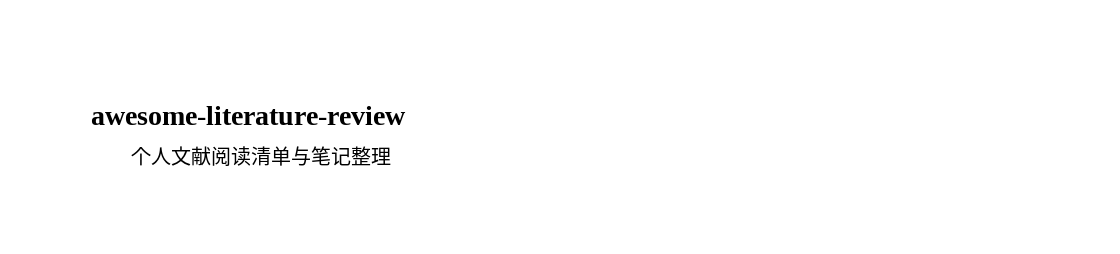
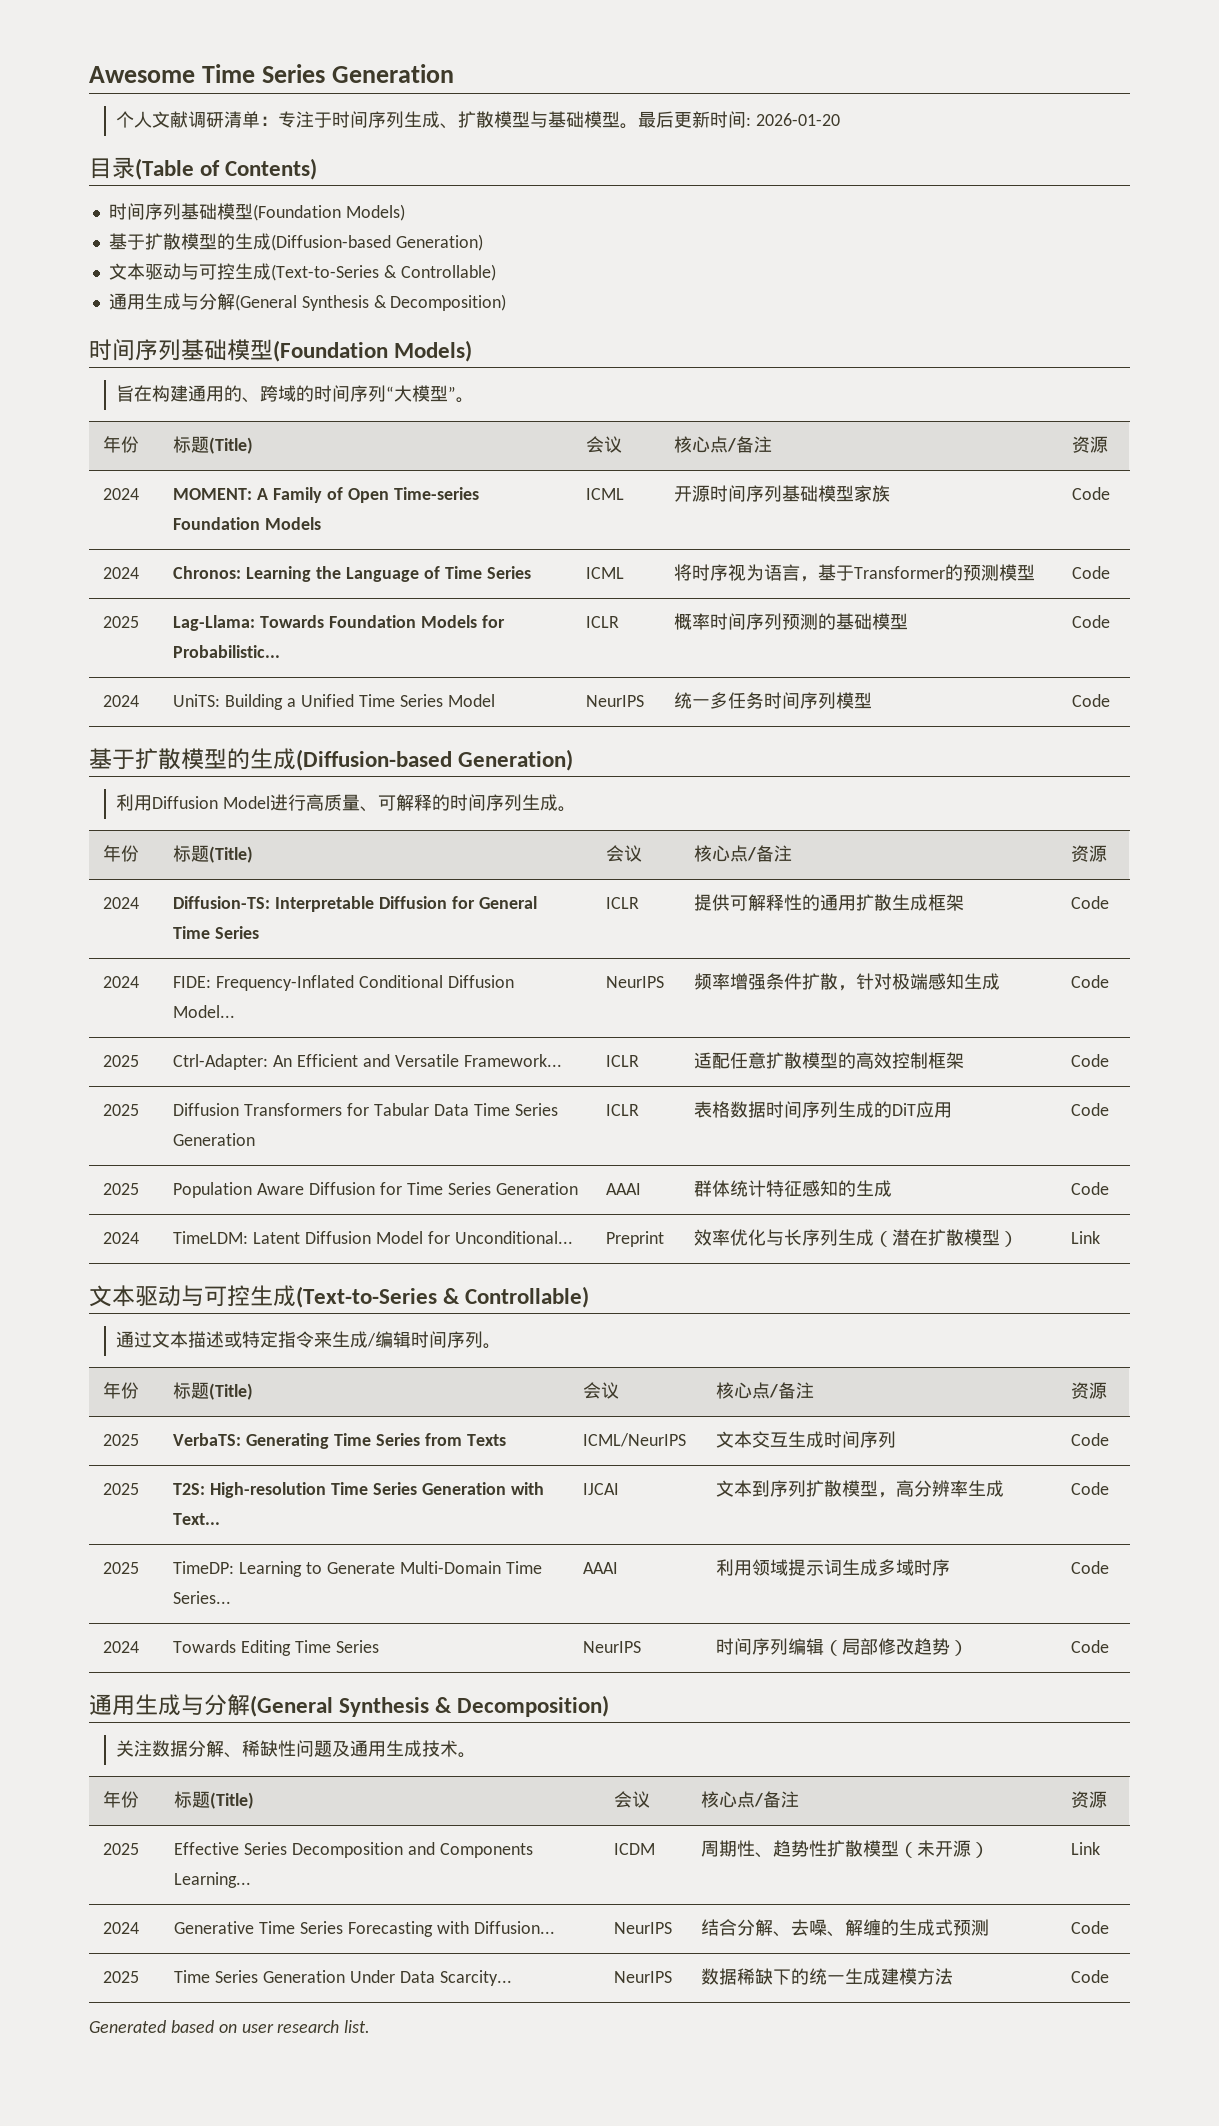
- awesome-literature-review
- 个人文献阅读清单与笔记整理
+ Awesome Time Series Generation
+ 个人文献调研清单：专注于时间序列生成、扩散模型与基础模型。最后更新时间: 2026-01-20
+ 目录(Table of Contents)
+ 时间序列基础模型(Foundation Models)
+ 基于扩散模型的生成(Diffusion-based Generation)
+ 文本驱动与可控生成(Text-to-Series & Controllable)
+ 通用生成与分解(General Synthesis & Decomposition)
+ 时间序列基础模型(Foundation Models)
+ 旨在构建通用的、跨域的时间序列“大模型”。
+ 年份 | 标题(Title) | 会议 | 核心点/备注 | 资源
+ 2024 | MOMENT: A Family of Open Time-series Foundation Models | ICML | 开源时间序列基础模型家族 | Code
+ 2024 | Chronos: Learning the Language of Time Series | ICML | 将时序视为语言，基于Transformer的预测模型 | Code
+ 2025 | Lag-Llama: Towards Foundation Models for Probabilistic... | ICLR | 概率时间序列预测的基础模型 | Code
+ 2024 | UniTS: Building a Unified Time Series Model | NeurIPS | 统一多任务时间序列模型 | Code
+ 基于扩散模型的生成(Diffusion-based Generation)
+ 利用Diffusion Model进行高质量、可解释的时间序列生成。
+ 年份 | 标题(Title) | 会议 | 核心点/备注 | 资源
+ 2024 | Diffusion-TS: Interpretable Diffusion for General Time Series | ICLR | 提供可解释性的通用扩散生成框架 | Code
+ 2024 | FIDE: Frequency-Inflated Conditional Diffusion Model... | NeurIPS | 频率增强条件扩散，针对极端感知生成 | Code
+ 2025 | Ctrl-Adapter: An Efficient and Versatile Framework... | ICLR | 适配任意扩散模型的高效控制框架 | Code
+ 2025 | Diffusion Transformers for Tabular Data Time Series Generation | ICLR | 表格数据时间序列生成的DiT应用 | Code
+ 2025 | Population Aware Diffusion for Time Series Generation | AAAI | 群体统计特征感知的生成 | Code
+ 2024 | TimeLDM: Latent Diffusion Model for Unconditional... | Preprint | 效率优化与长序列生成（潜在扩散模型） | Link
+ 文本驱动与可控生成(Text-to-Series & Controllable)
+ 通过文本描述或特定指令来生成/编辑时间序列。
+ 年份 | 标题(Title) | 会议 | 核心点/备注 | 资源
+ 2025 | VerbaTS: Generating Time Series from Texts | ICML/NeurIPS | 文本交互生成时间序列 | Code
+ 2025 | T2S: High-resolution Time Series Generation with Text... | IJCAI | 文本到序列扩散模型，高分辨率生成 | Code
+ 2025 | TimeDP: Learning to Generate Multi-Domain Time Series... | AAAI | 利用领域提示词生成多域时序 | Code
+ 2024 | Towards Editing Time Series | NeurIPS | 时间序列编辑（局部修改趋势） | Code
+ 通用生成与分解(General Synthesis & Decomposition)
+ 关注数据分解、稀缺性问题及通用生成技术。
+ 年份 | 标题(Title) | 会议 | 核心点/备注 | 资源
+ 2025 | Effective Series Decomposition and Components Learning... | ICDM | 周期性、趋势性扩散模型（未开源） | Link
+ 2024 | Generative Time Series Forecasting with Diffusion... | NeurIPS | 结合分解、去噪、解缠的生成式预测 | Code
+ 2025 | Time Series Generation Under Data Scarcity... | NeurIPS | 数据稀缺下的统一生成建模方法 | Code
+ Generated based on user research list.

